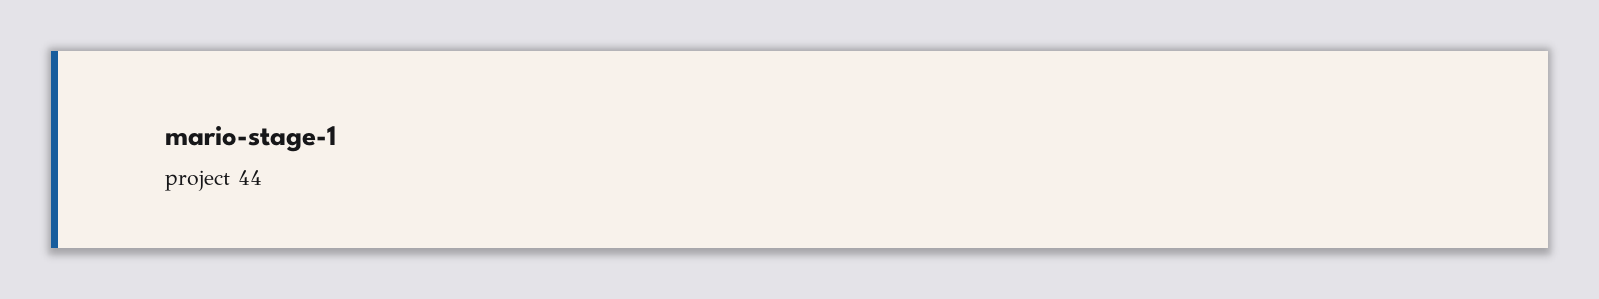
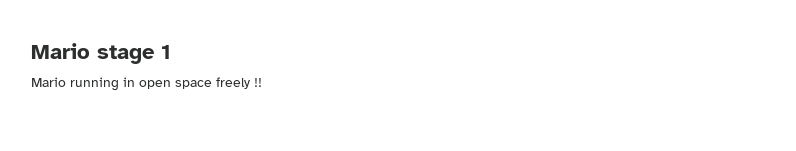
- mario-stage-1
- project 44
+ Mario stage 1
+ Mario running in open space freely !!

